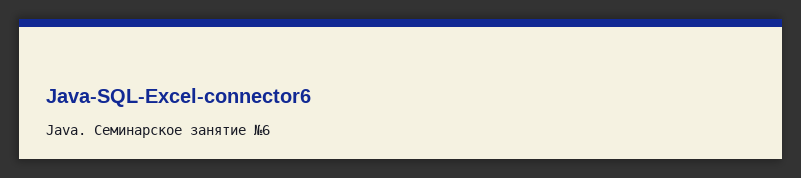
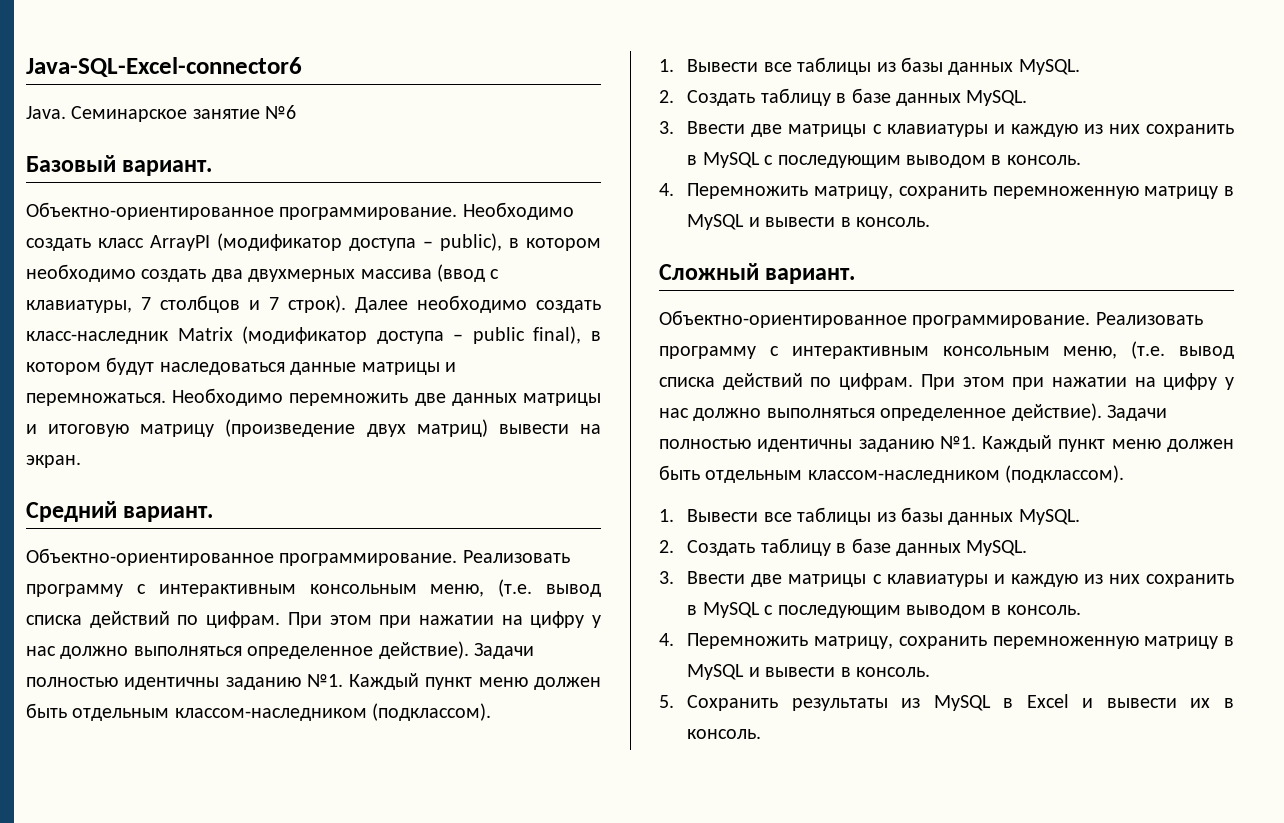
+ Базовый вариант.
+ Объектно-ориентированное программирование. Необходимо создать класс ArrayPI (модификатор доступа – public), в котором необходимо создать два двухмерных массива (ввод с клавиатуры, 7 столбцов и 7 строк). Далее необходимо создать класс-наследник Matrix (модификатор доступа – public final), в котором будут наследоваться данные матрицы и перемножаться. Необходимо перемножить две данных матрицы и итоговую матрицу (произведение двух матриц) вывести на экран.
+ Средний вариант.
+ Объектно-ориентированное программирование. Реализовать программу с интерактивным консольным меню, (т.е. вывод списка действий по цифрам. При этом при нажатии на цифру у нас должно выполняться определенное действие). Задачи полностью идентичны заданию №1. Каждый пункт меню должен быть отдельным классом-наследником (подклассом).
+ 1. Вывести все таблицы из базы данных MySQL.
+ 2. Создать таблицу в базе данных MySQL.
+ 3. Ввести две матрицы с клавиатуры и каждую из них сохранить в MySQL с последующим выводом в консоль.
+ 4. Перемножить матрицу, сохранить перемноженную матрицу в MySQL и вывести в консоль.
+ Сложный вариант.
+ Объектно-ориентированное программирование. Реализовать программу с интерактивным консольным меню, (т.е. вывод списка действий по цифрам. При этом при нажатии на цифру у нас должно выполняться определенное действие). Задачи полностью идентичны заданию №1. Каждый пункт меню должен быть отдельным классом-наследником (подклассом).
+ 1. Вывести все таблицы из базы данных MySQL.
+ 2. Создать таблицу в базе данных MySQL.
+ 3. Ввести две матрицы с клавиатуры и каждую из них сохранить в MySQL с последующим выводом в консоль.
+ 4. Перемножить матрицу, сохранить перемноженную матрицу в MySQL и вывести в консоль.
+ 5. Сохранить результаты из MySQL в Excel и вывести их в консоль.

